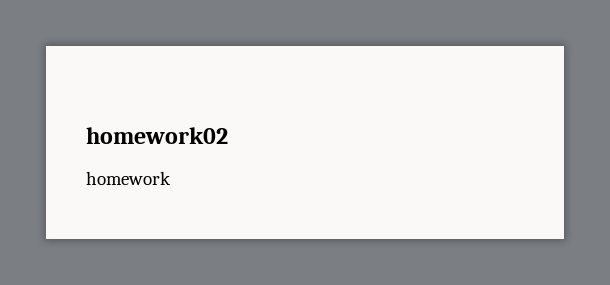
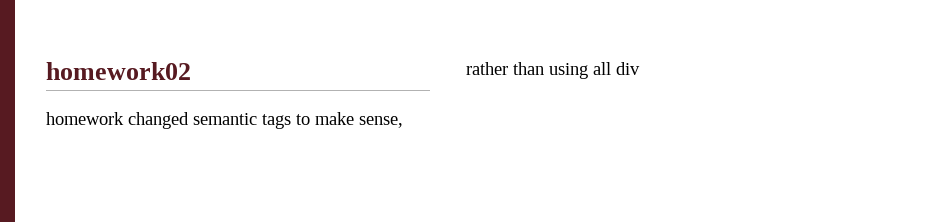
- homework
+ homework changed semantic tags to make sense, rather than using all div

